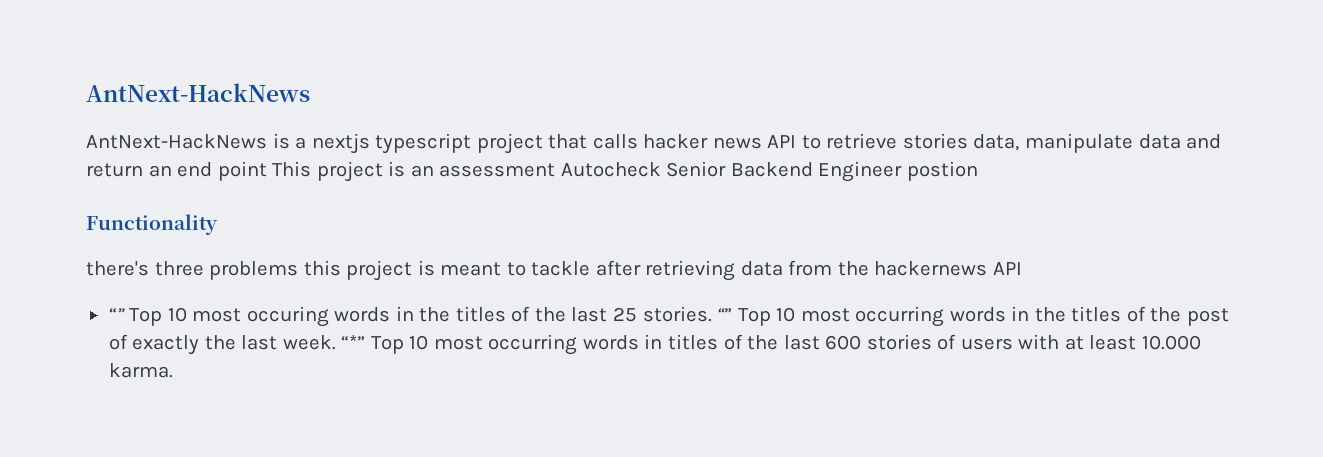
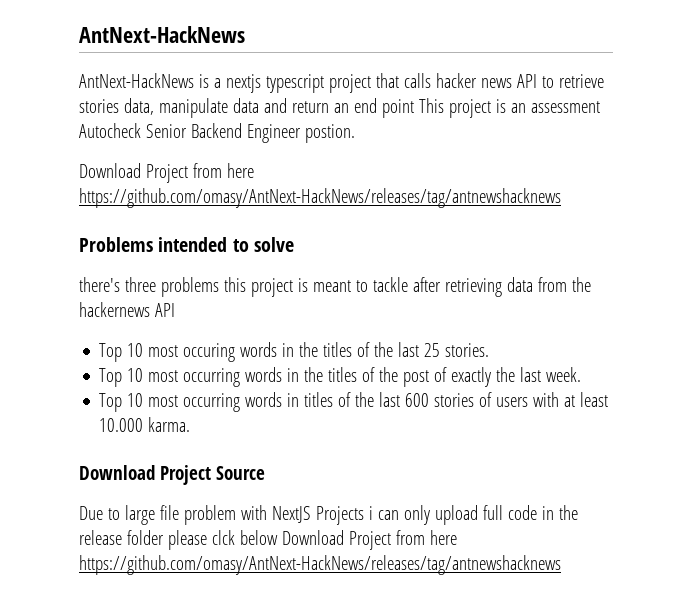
- AntNext-HackNews is a nextjs typescript project that calls hacker news API to retrieve stories data, manipulate data and return an end point This project is an assessment Autocheck Senior Backend Engineer postion
- Functionality
+ AntNext-HackNews is a nextjs typescript project that calls hacker news API to retrieve stories data, manipulate data and return an end point This project is an assessment Autocheck Senior Backend Engineer postion.
+ Download Project from here https://github.com/omasy/AntNext-HackNews/releases/tag/antnewshacknews
+ Problems intended to solve
- “” Top 10 most occuring words in the titles of the last 25 stories. “” Top 10 most occurring words in the titles of the post of exactly the last week. “*” Top 10 most occurring words in titles of the last 600 stories of users with at least 10.000 karma.
+ Top 10 most occuring words in the titles of the last 25 stories.
+ Top 10 most occurring words in the titles of the post of exactly the last week.
+ Top 10 most occurring words in titles of the last 600 stories of users with at least 10.000 karma.
+ Download Project Source
+ Due to large file problem with NextJS Projects i can only upload full code in the release folder please clck below Download Project from here https://github.com/omasy/AntNext-HackNews/releases/tag/antnewshacknews

